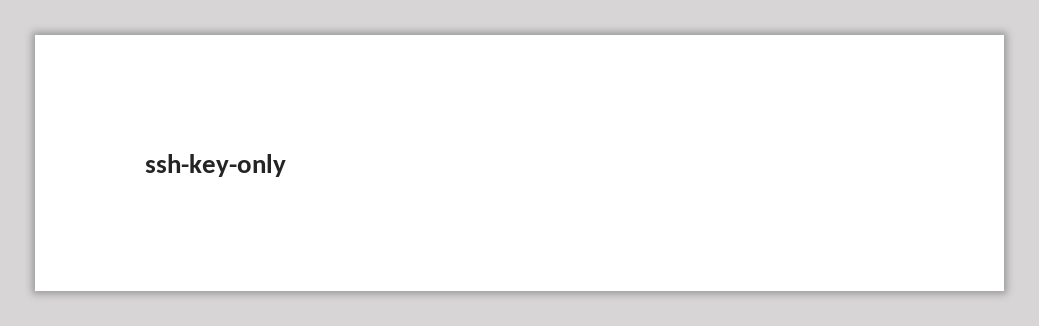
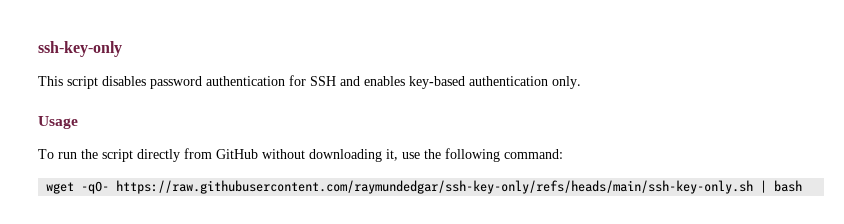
+ This script disables password authentication for SSH and enables key-based authentication only.
+ Usage
+ To run the script directly from GitHub without downloading it, use the following command:
+ wget -qO- https://raw.githubusercontent.com/raymundedgar/ssh-key-only/refs/heads/main/ssh-key-only.sh | bash

